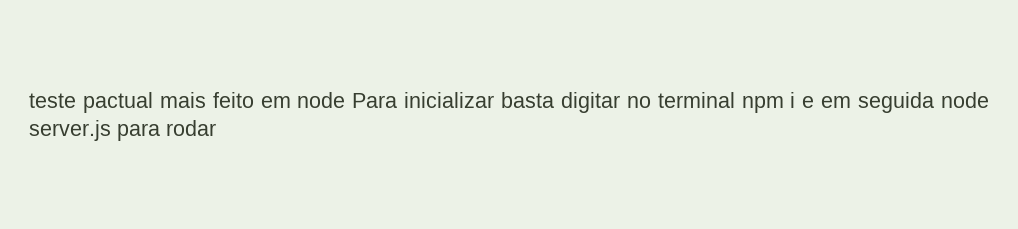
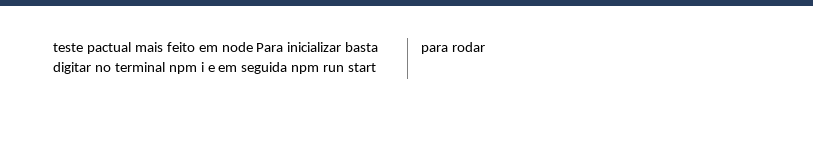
- teste pactual mais feito em node Para inicializar basta digitar no terminal npm i e em seguida node server.js para rodar
+ teste pactual mais feito em node Para inicializar basta digitar no terminal npm i e em seguida npm run start para rodar

